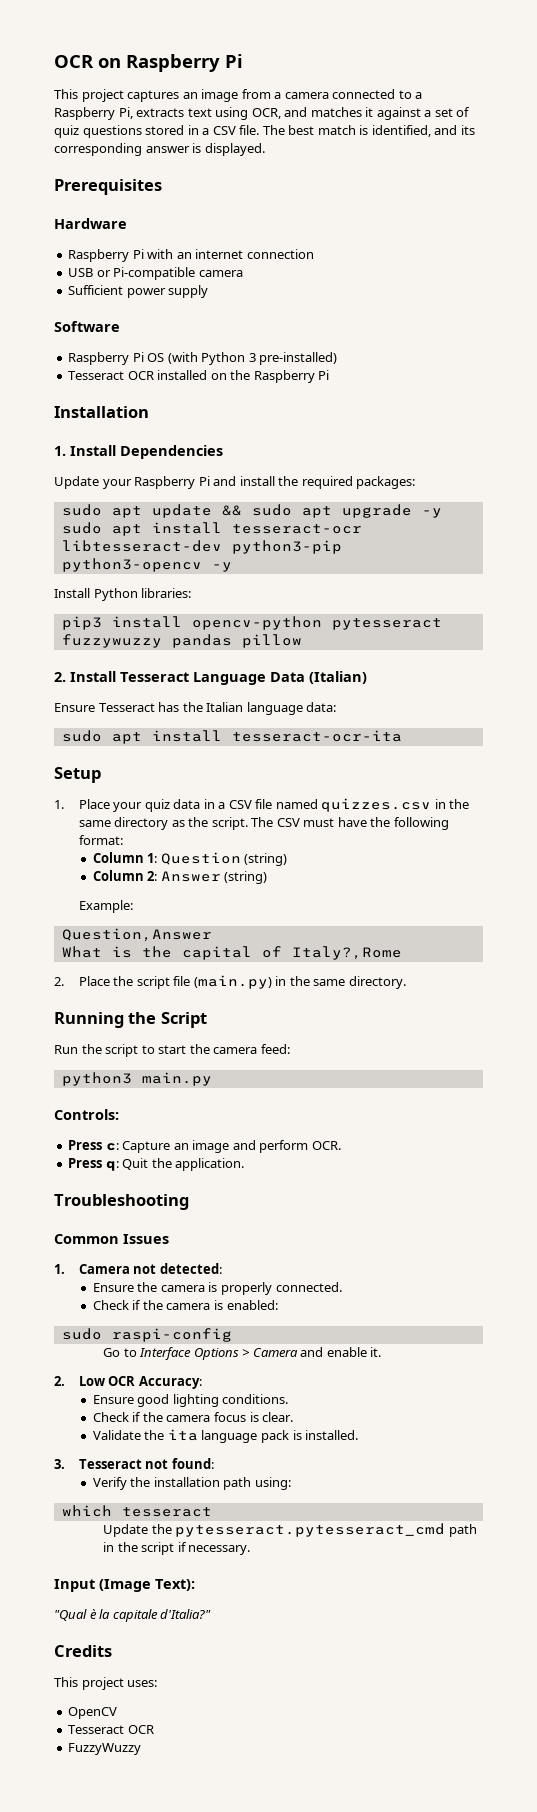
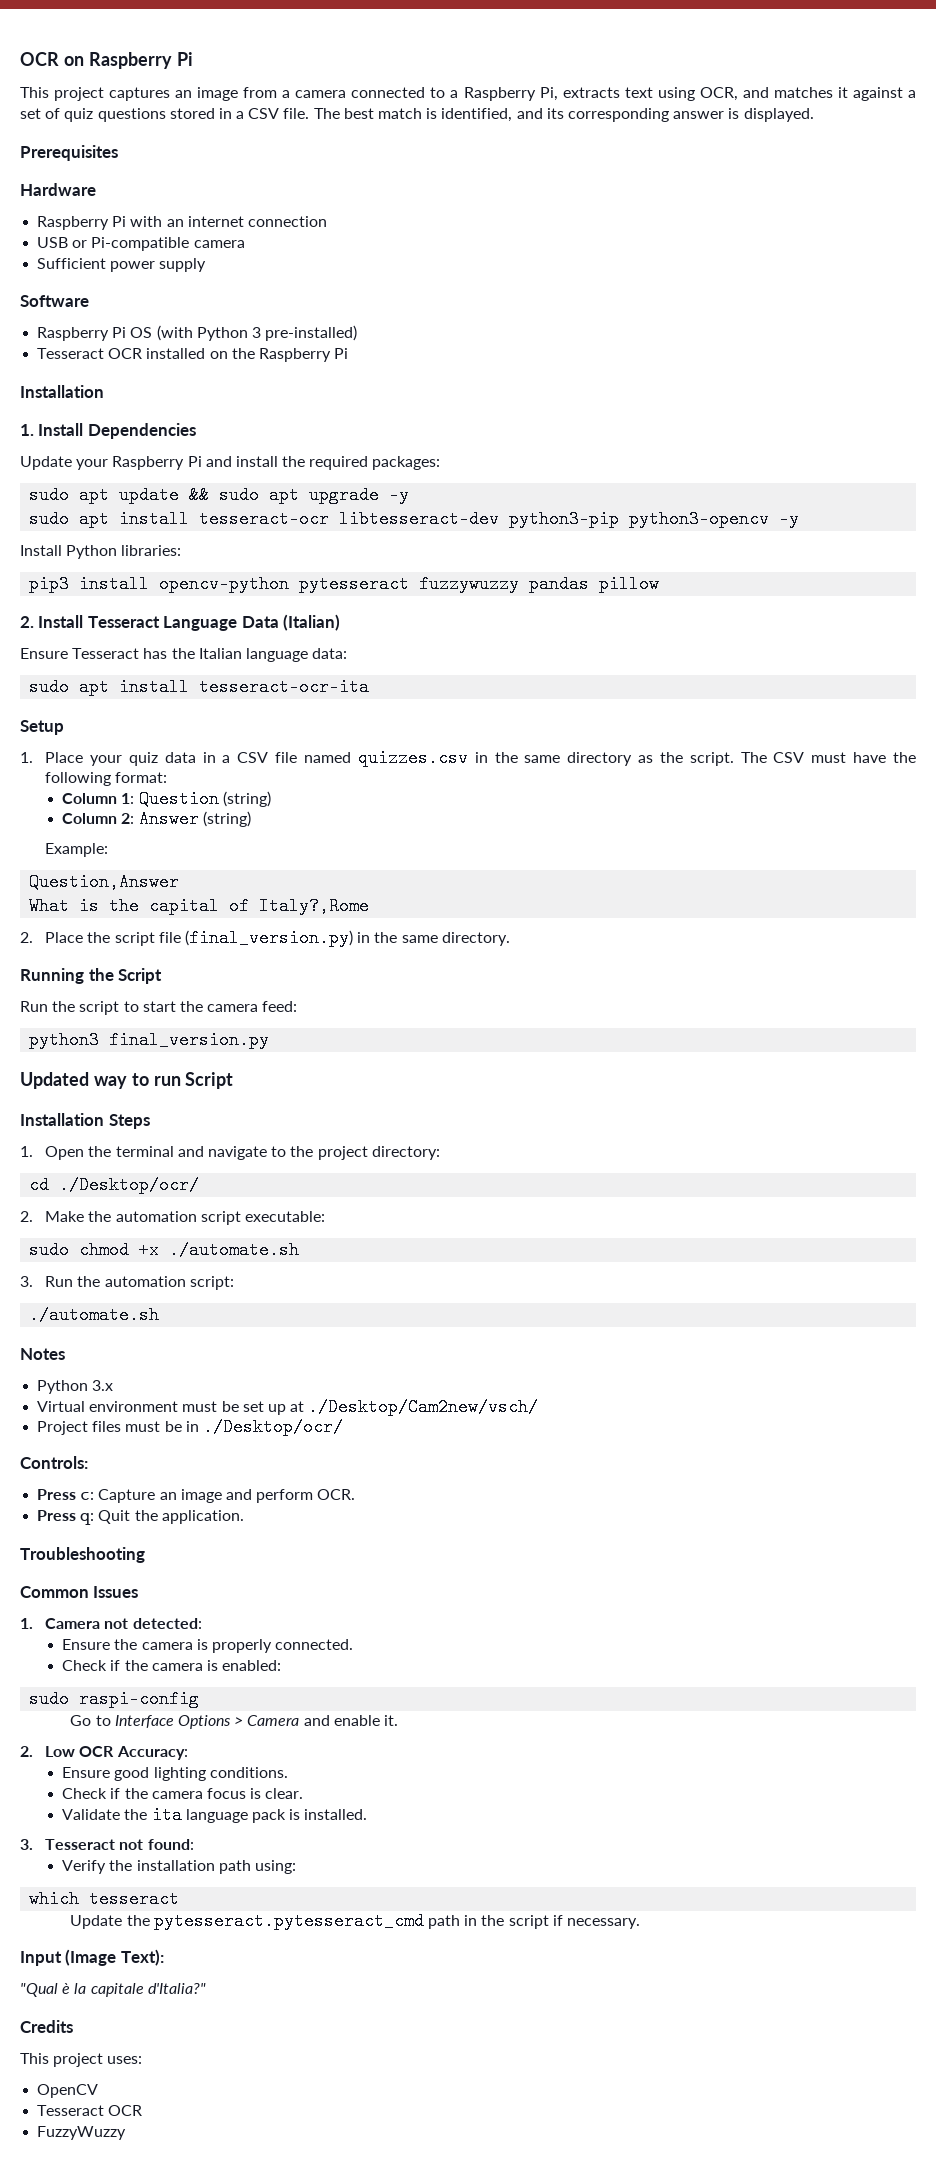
- 2. Place the script file (main.py) in the same directory.
+ 2. Place the script file (final_version.py) in the same directory.
- python3 main.py
+ python3 final_version.py
+ Updated way to run Script
+ Installation Steps
+ 1. Open the terminal and navigate to the project directory:
+ cd ./Desktop/ocr/
+ 2. Make the automation script executable:
+ sudo chmod +x ./automate.sh
+ 3. Run the automation script:
+ ./automate.sh
+ Notes
+ Python 3.x
+ Virtual environment must be set up at ./Desktop/Cam2new/vsch/
+ Project files must be in ./Desktop/ocr/

